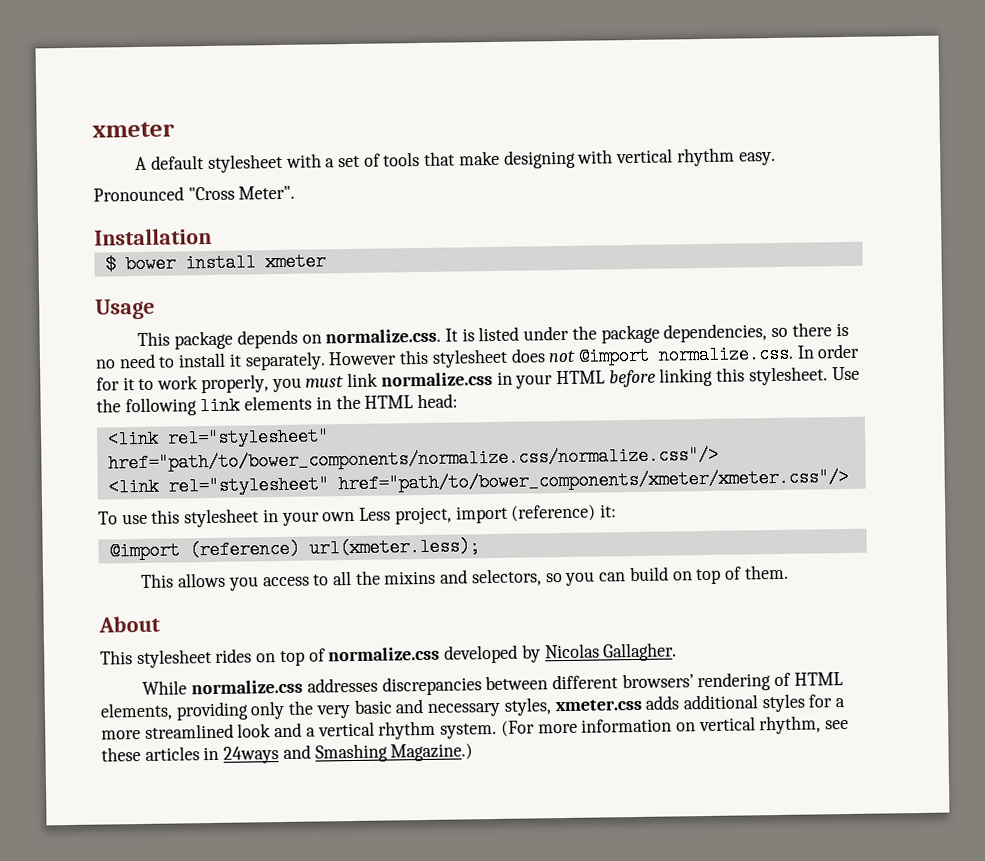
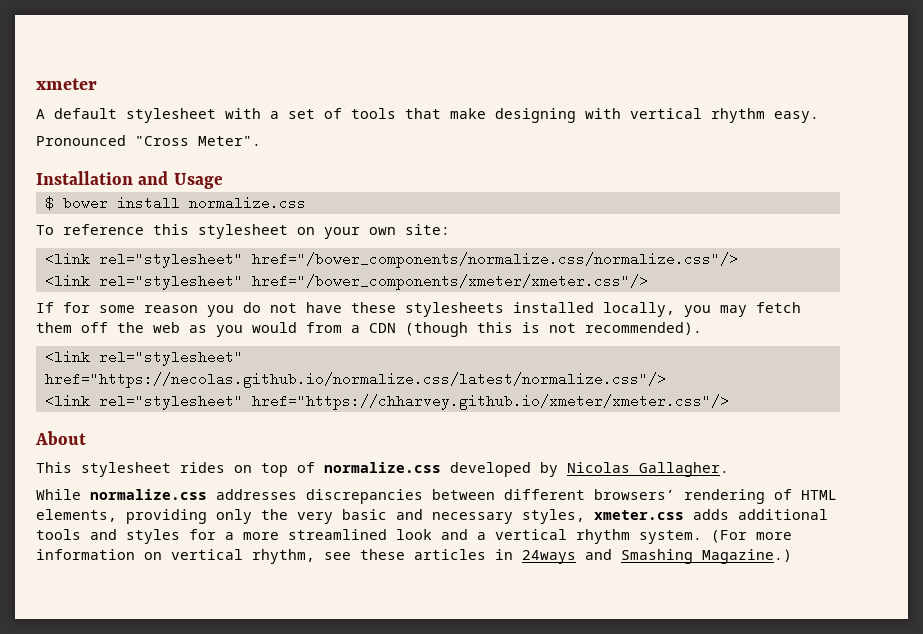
- Installation
+ Installation and Usage
- $ bower install xmeter
- Usage
- This package depends on normalize.css. It is listed under the package dependencies, so there is no need to install it separately. However this stylesheet does not @import normalize.css. In order for it to work properly, you must link normalize.css in your HTML before linking this stylesheet. Use the following link elements in the HTML head:
- <link rel="stylesheet" href="path/to/bower_components/normalize.css/normalize.css"/>
- <link rel="stylesheet" href="path/to/bower_components/xmeter/xmeter.css"/>
- To use this stylesheet in your own Less project, import (reference) it:
- @import (reference) url(xmeter.less);
- This allows you access to all the mixins and selectors, so you can build on top of them.
+ $ bower install normalize.css
+ To reference this stylesheet on your own site:
+ <link rel="stylesheet" href="/bower_components/normalize.css/normalize.css"/>
+ <link rel="stylesheet" href="/bower_components/xmeter/xmeter.css"/>
+ If for some reason you do not have these stylesheets installed locally, you may fetch them off the web as you would from a CDN (though this is not recommended).
+ <link rel="stylesheet" href="https://necolas.github.io/normalize.css/latest/normalize.css"/>
+ <link rel="stylesheet" href="https://chharvey.github.io/xmeter/xmeter.css"/>
- While normalize.css addresses discrepancies between different browsers’ rendering of HTML elements, providing only the very basic and necessary styles, xmeter.css adds additional styles for a more streamlined look and a vertical rhythm system.
+ While normalize.css addresses discrepancies between different browsers’ rendering of HTML elements, providing only the very basic and necessary styles, xmeter.css adds additional tools and styles for a more streamlined look and a vertical rhythm system.

